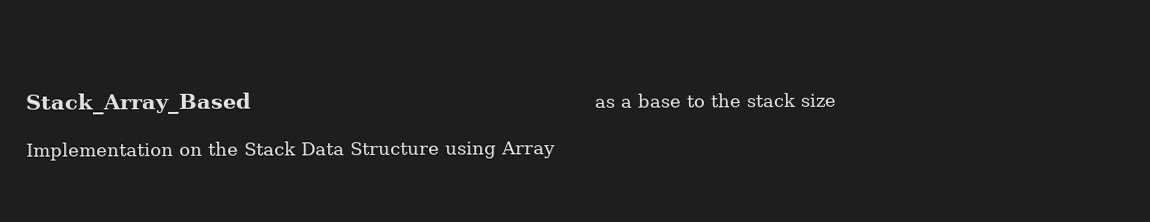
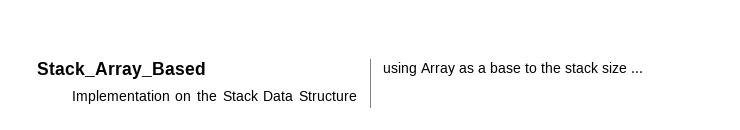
- Implementation on the Stack Data Structure using Array as a base to the stack size
+ Implementation on the Stack Data Structure using Array as a base to the stack size ...

